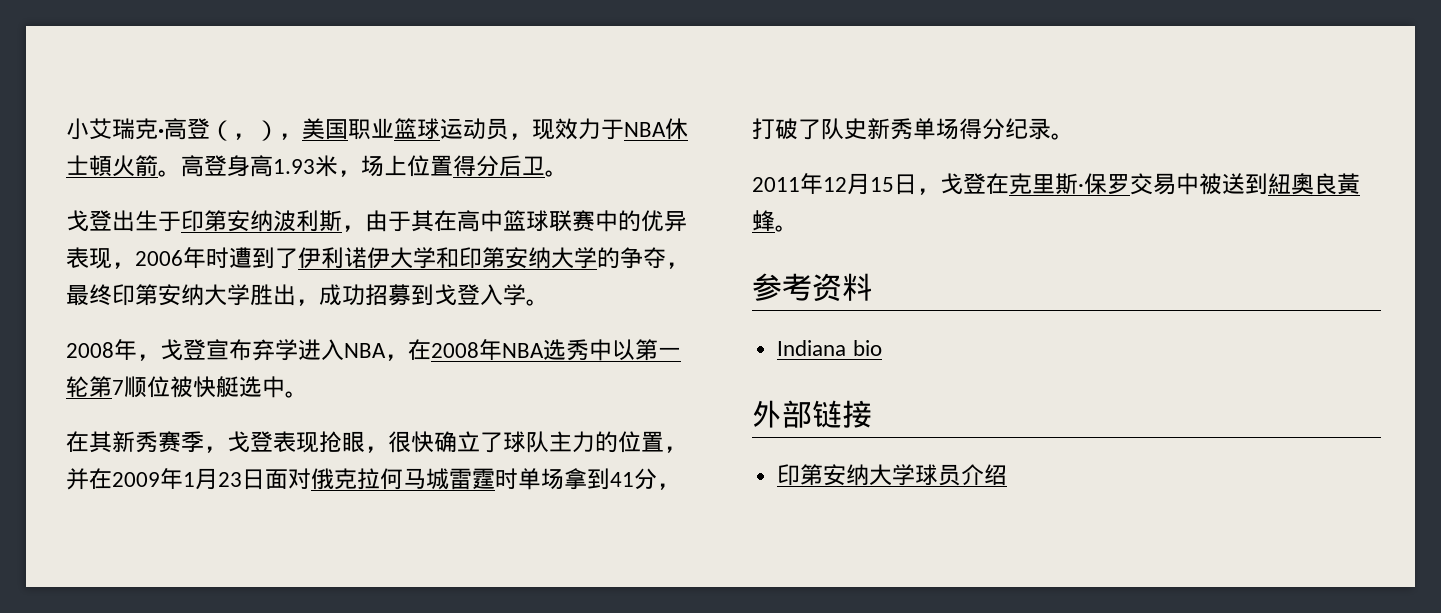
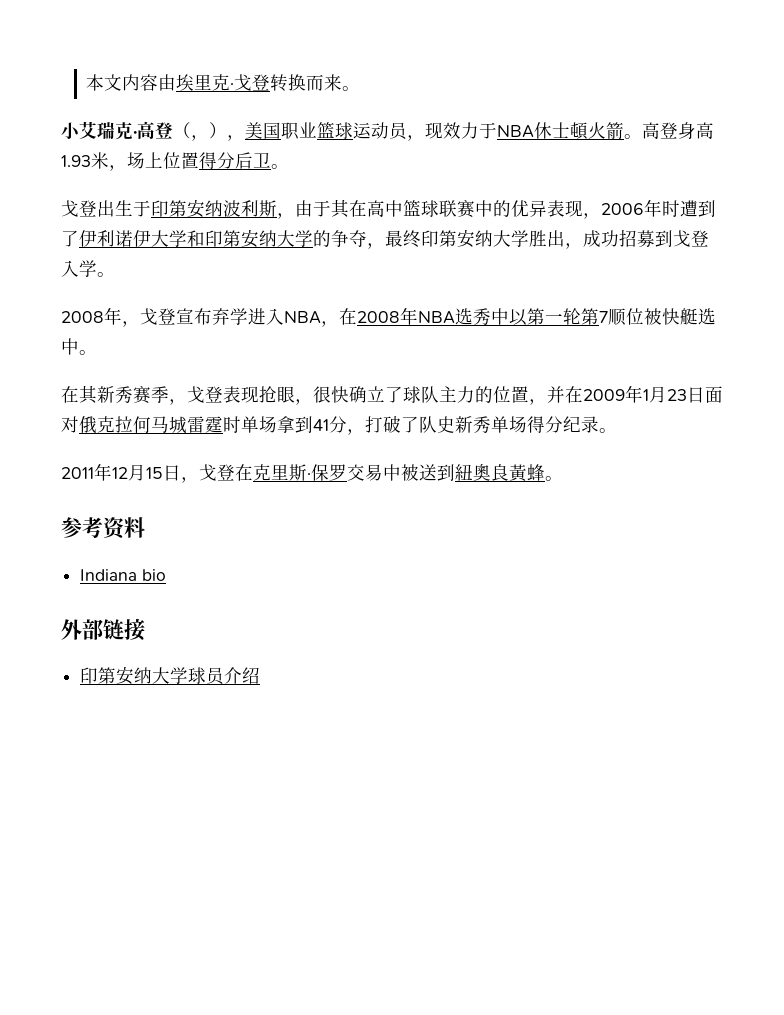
+ 本文内容由埃里克·戈登转换而来。

